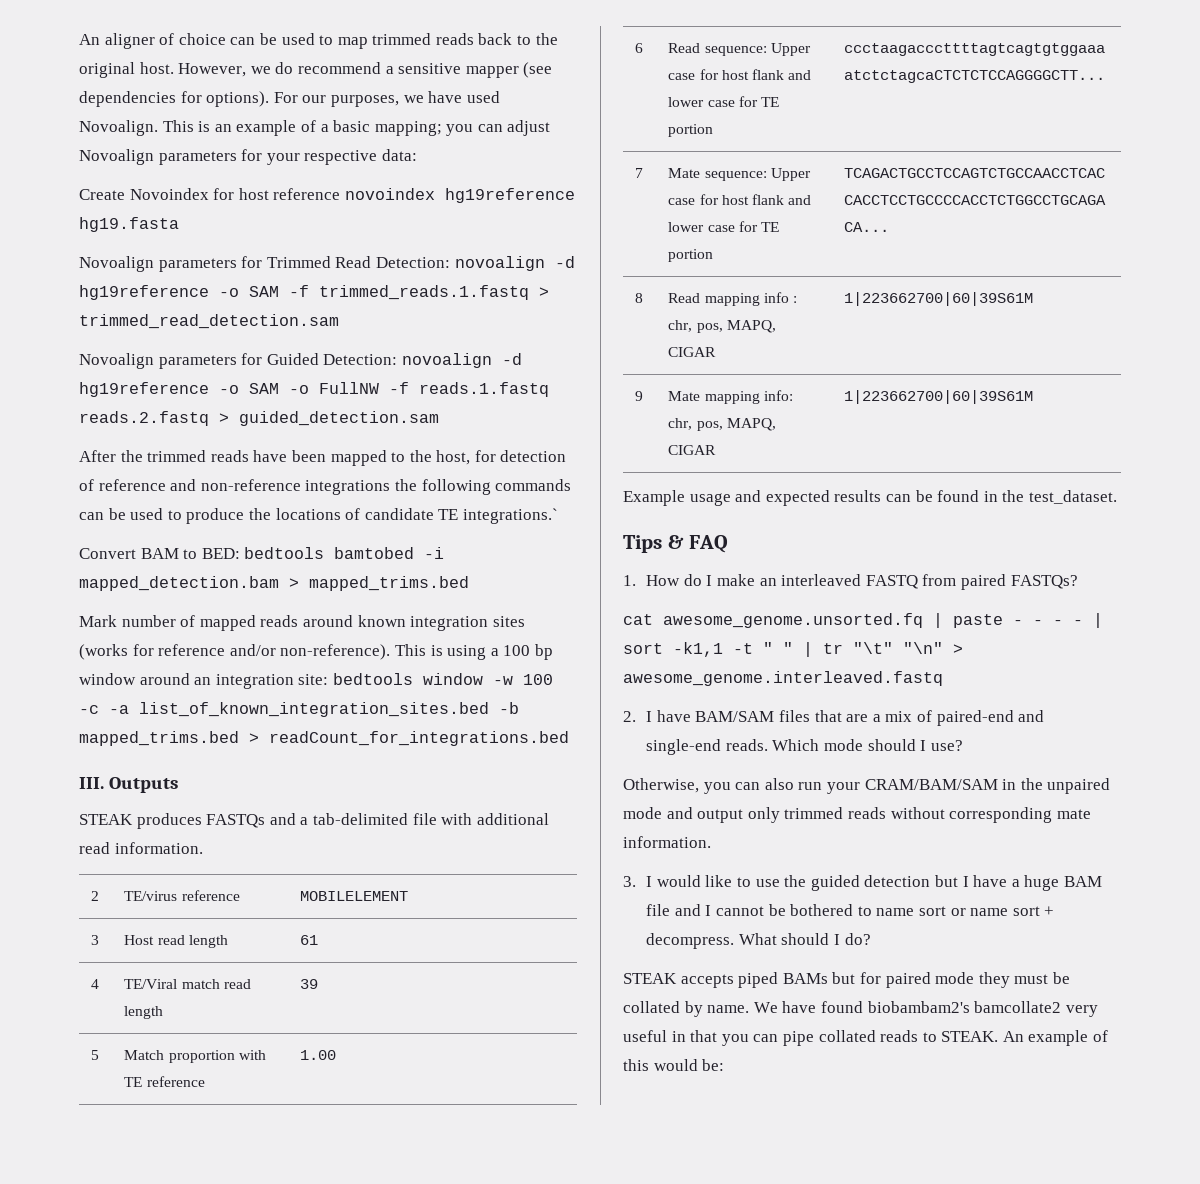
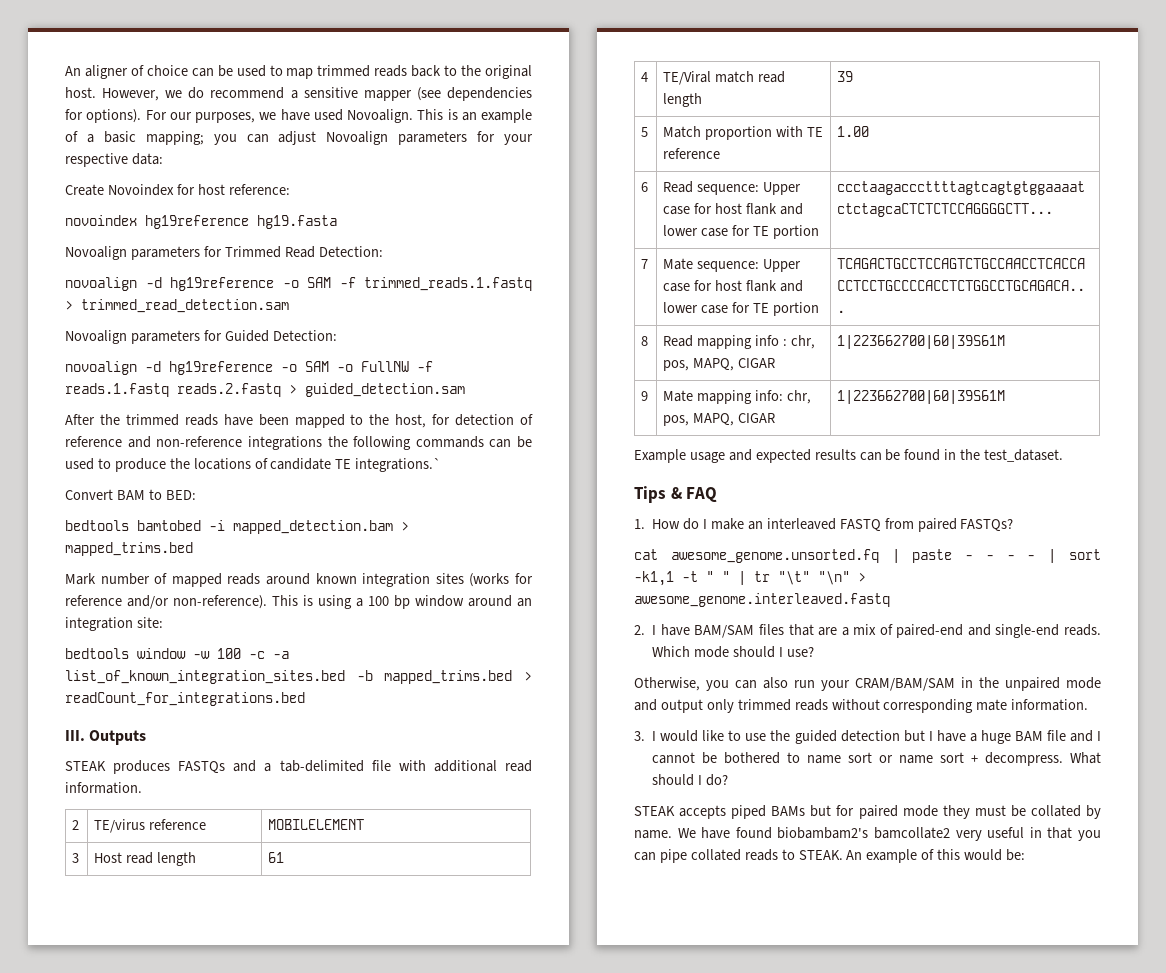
- Create Novoindex for host reference novoindex hg19reference hg19.fasta
+ Create Novoindex for host reference:
+ novoindex hg19reference hg19.fasta
- Novoalign parameters for Trimmed Read Detection: novoalign -d hg19reference -o SAM -f trimmed_reads.1.fastq > trimmed_read_detection.sam
+ Novoalign parameters for Trimmed Read Detection:
+ novoalign -d hg19reference -o SAM -f trimmed_reads.1.fastq > trimmed_read_detection.sam
- Novoalign parameters for Guided Detection: novoalign -d hg19reference -o SAM -o FullNW -f reads.1.fastq reads.2.fastq > guided_detection.sam
+ Novoalign parameters for Guided Detection:
+ novoalign -d hg19reference -o SAM -o FullNW -f reads.1.fastq reads.2.fastq > guided_detection.sam
- Convert BAM to BED: bedtools bamtobed -i mapped_detection.bam > mapped_trims.bed
+ Convert BAM to BED:
+ bedtools bamtobed -i mapped_detection.bam > mapped_trims.bed
- This is using a 100 bp window around an integration site: bedtools window -w 100 -c -a list_of_known_integration_sites.bed -b mapped_trims.bed > readCount_for_integrations.bed
+ This is using a 100 bp window around an integration site:
+ bedtools window -w 100 -c -a list_of_known_integration_sites.bed -b mapped_trims.bed > readCount_for_integrations.bed

